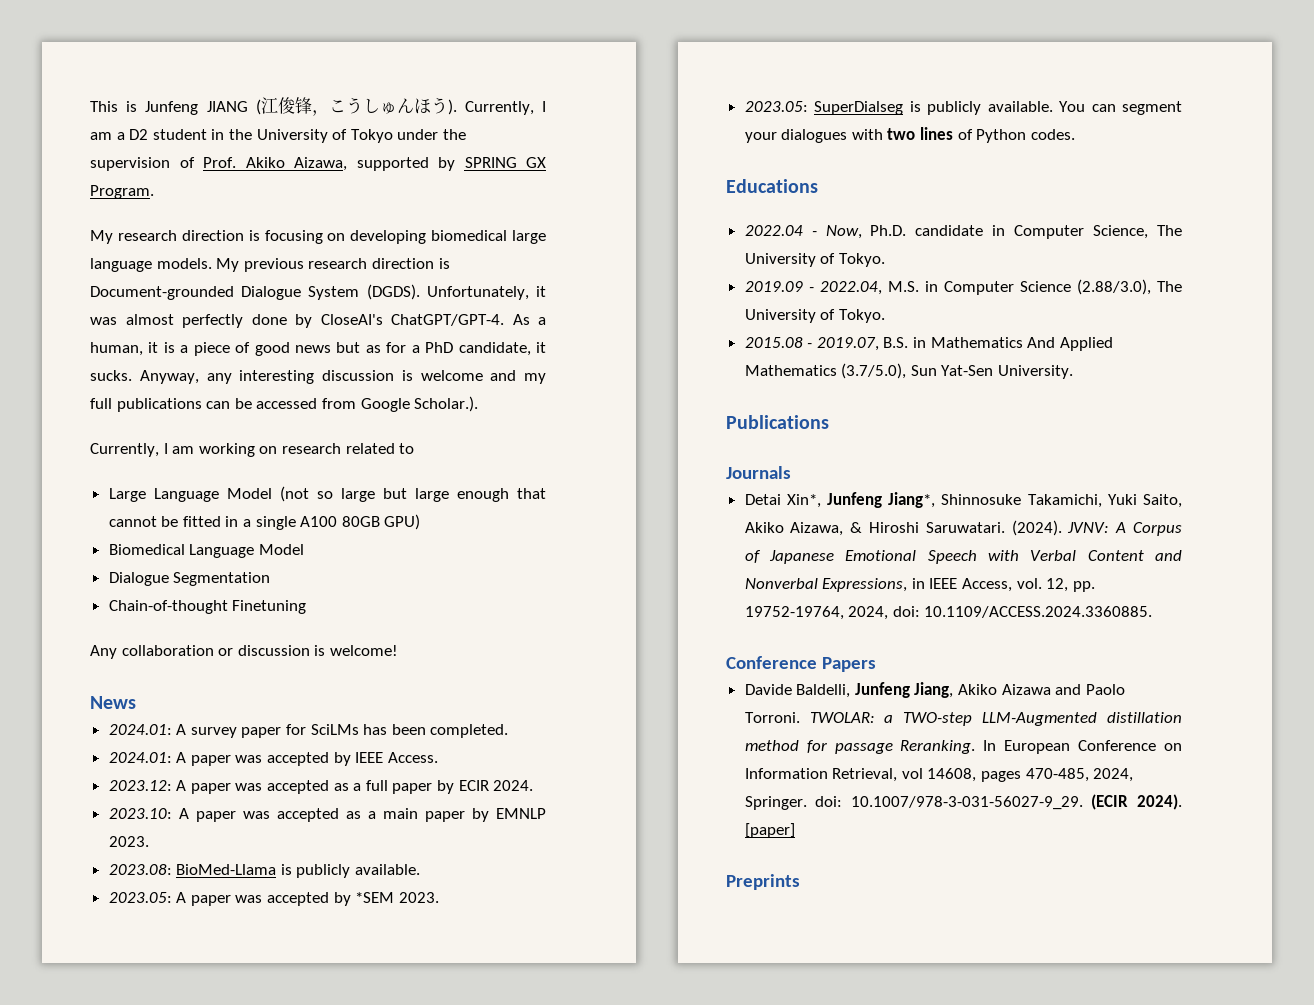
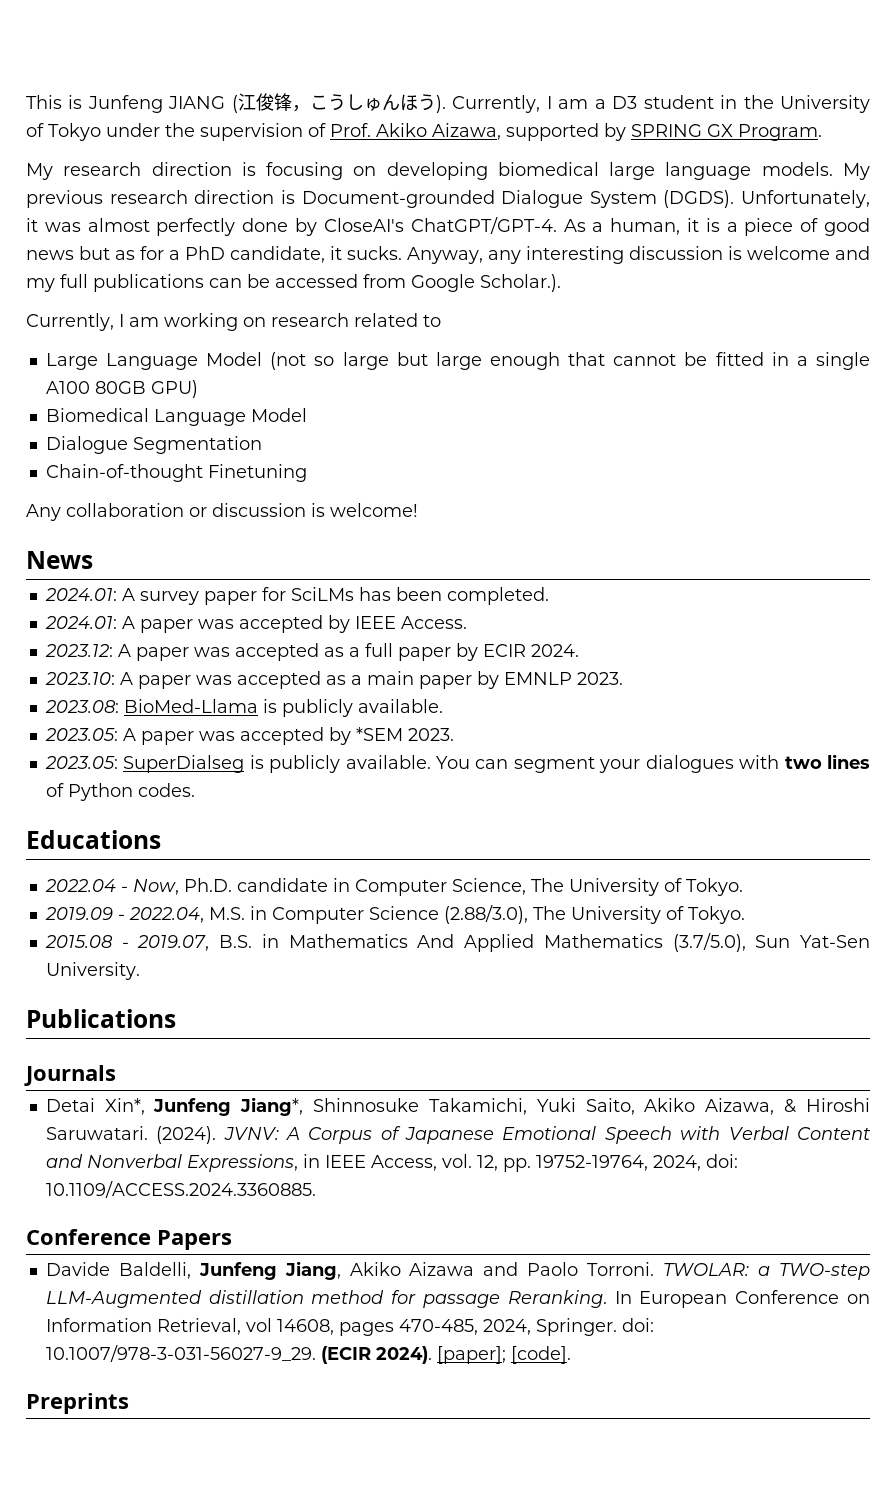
- Currently, I am a D2 student in the University of Tokyo under the supervision of Prof. Akiko Aizawa, supported by SPRING GX Program.
+ Currently, I am a D3 student in the University of Tokyo under the supervision of Prof. Akiko Aizawa, supported by SPRING GX Program.
- [paper]
+ [paper]; [code].

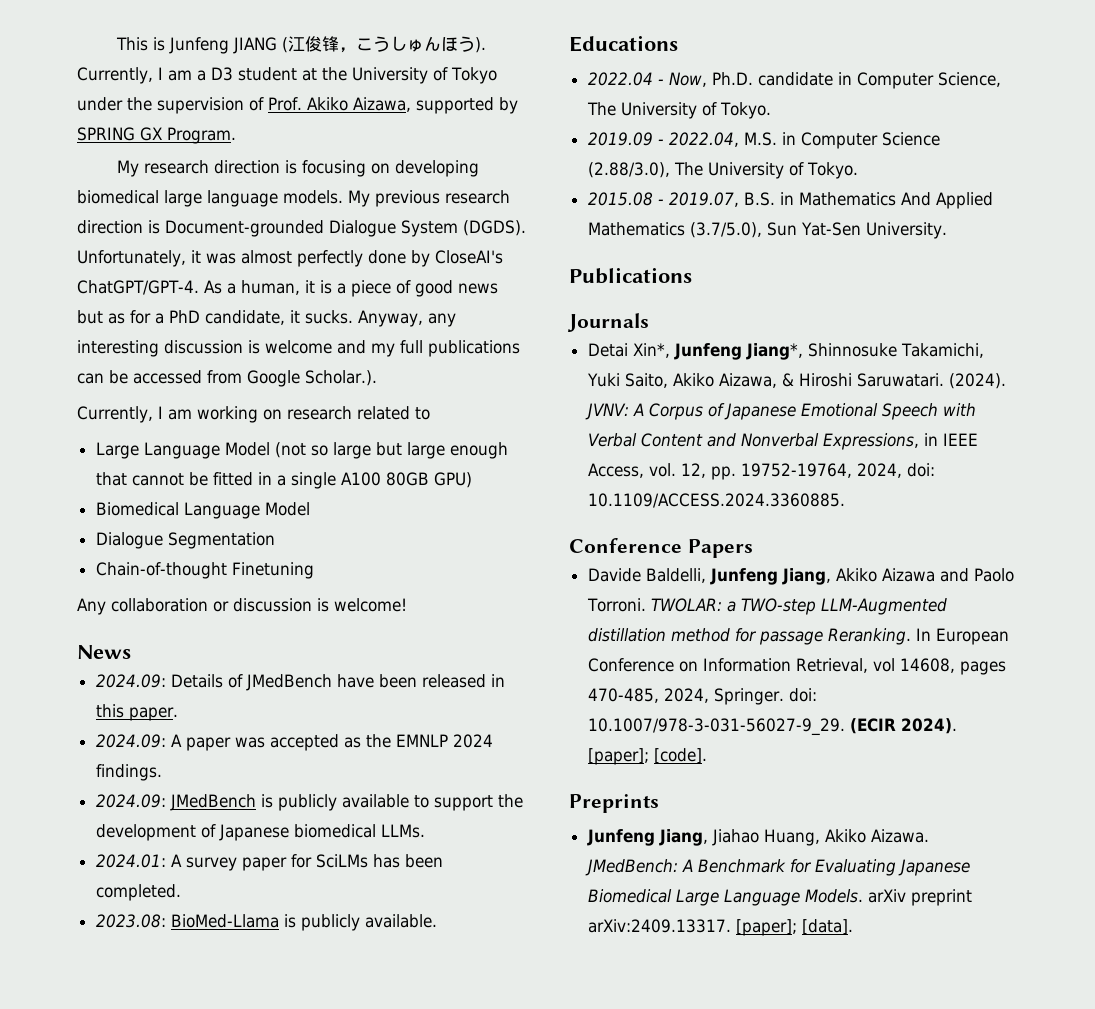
- Currently, I am a D3 student in the University of Tokyo under the supervision of Prof. Akiko Aizawa, supported by SPRING GX Program.
+ Currently, I am a D3 student at the University of Tokyo under the supervision of Prof. Akiko Aizawa, supported by SPRING GX Program.
+ 2024.09: Details of JMedBench have been released in this paper.
+ 2024.09: A paper was accepted as the EMNLP 2024 findings.
+ 2024.09: JMedBench is publicly available to support the development of Japanese biomedical LLMs.
- 2024.01: A paper was accepted by IEEE Access.
- 2023.12: A paper was accepted as a full paper by ECIR 2024.
- 2023.10: A paper was accepted as a main paper by EMNLP 2023.
- 2023.05: A paper was accepted by *SEM 2023.
- 2023.05: SuperDialseg is publicly available. You can segment your dialogues with two lines of Python codes.
+ Junfeng Jiang, Jiahao Huang, Akiko Aizawa. JMedBench: A Benchmark for Evaluating Japanese Biomedical Large Language Models. arXiv preprint arXiv:2409.13317. [paper]; [data].

